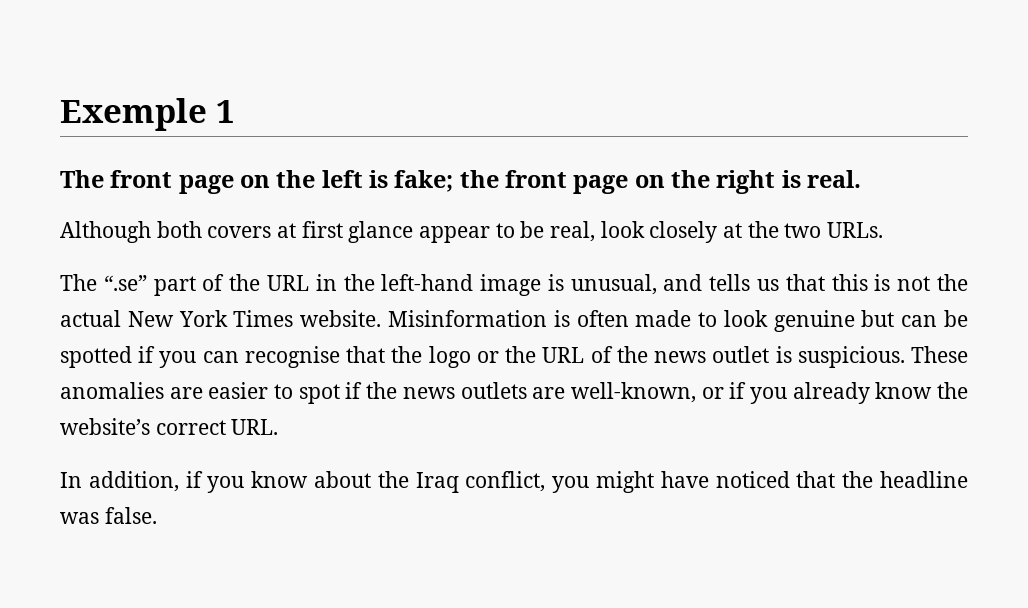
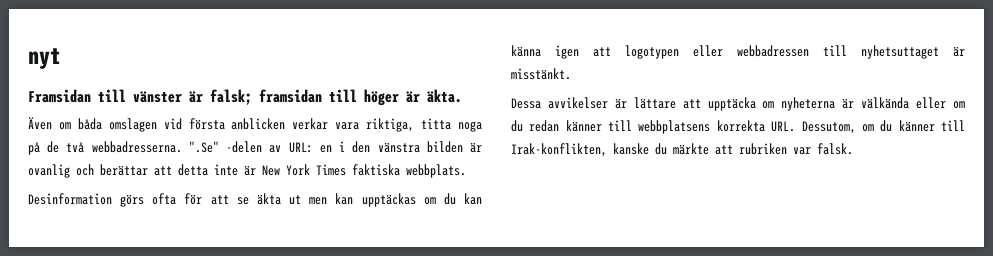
- Exemple 1
- The front page on the left is fake; the front page on the right is real.
- Although both covers at first glance appear to be real, look closely at the two URLs.
- The “.se” part of the URL in the left-hand image is unusual, and tells us that this is not the actual New York Times website. Misinformation is often made to look genuine but can be spotted if you can recognise that the logo or the URL of the news outlet is suspicious. These anomalies are easier to spot if the news outlets are well-known, or if you already know the website’s correct URL.
- In addition, if you know about the Iraq conflict, you might have noticed that the headline was false.
+ nyt
+ Framsidan till vänster är falsk; framsidan till höger är äkta.
+ Även om båda omslagen vid första anblicken verkar vara riktiga, titta noga på de två webbadresserna. ".Se" -delen av URL: en i den vänstra bilden är ovanlig och berättar att detta inte är New York Times faktiska webbplats.
+ Desinformation görs ofta för att se äkta ut men kan upptäckas om du kan känna igen att logotypen eller webbadressen till nyhetsuttaget är misstänkt.
+ Dessa avvikelser är lättare att upptäcka om nyheterna är välkända eller om du redan känner till webbplatsens korrekta URL. Dessutom, om du känner till Irak-konflikten, kanske du märkte att rubriken var falsk.

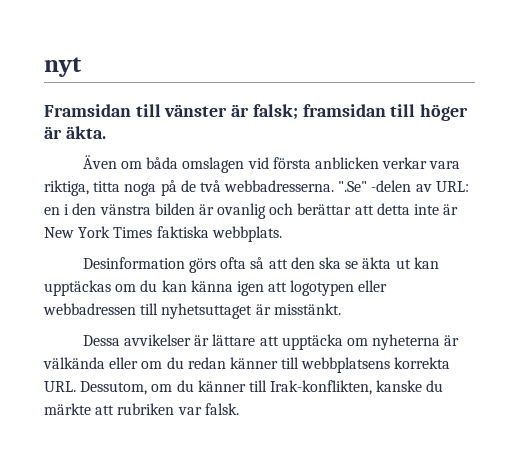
- Desinformation görs ofta för att se äkta ut men kan upptäckas om du kan känna igen att logotypen eller webbadressen till nyhetsuttaget är misstänkt.
+ Desinformation görs ofta så att den ska se äkta ut kan upptäckas om du kan känna igen att logotypen eller webbadressen till nyhetsuttaget är misstänkt.

